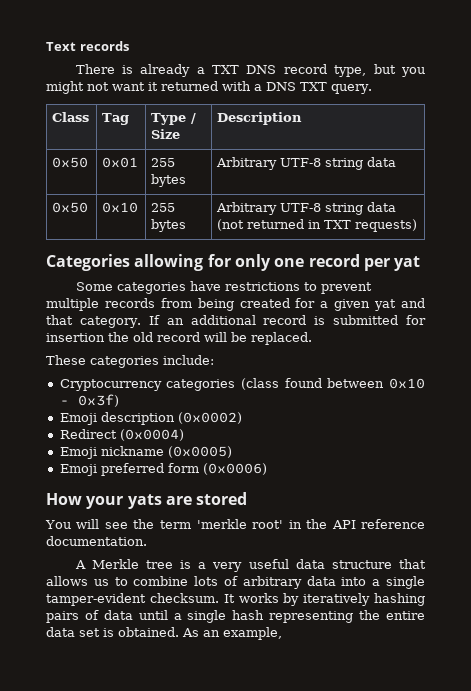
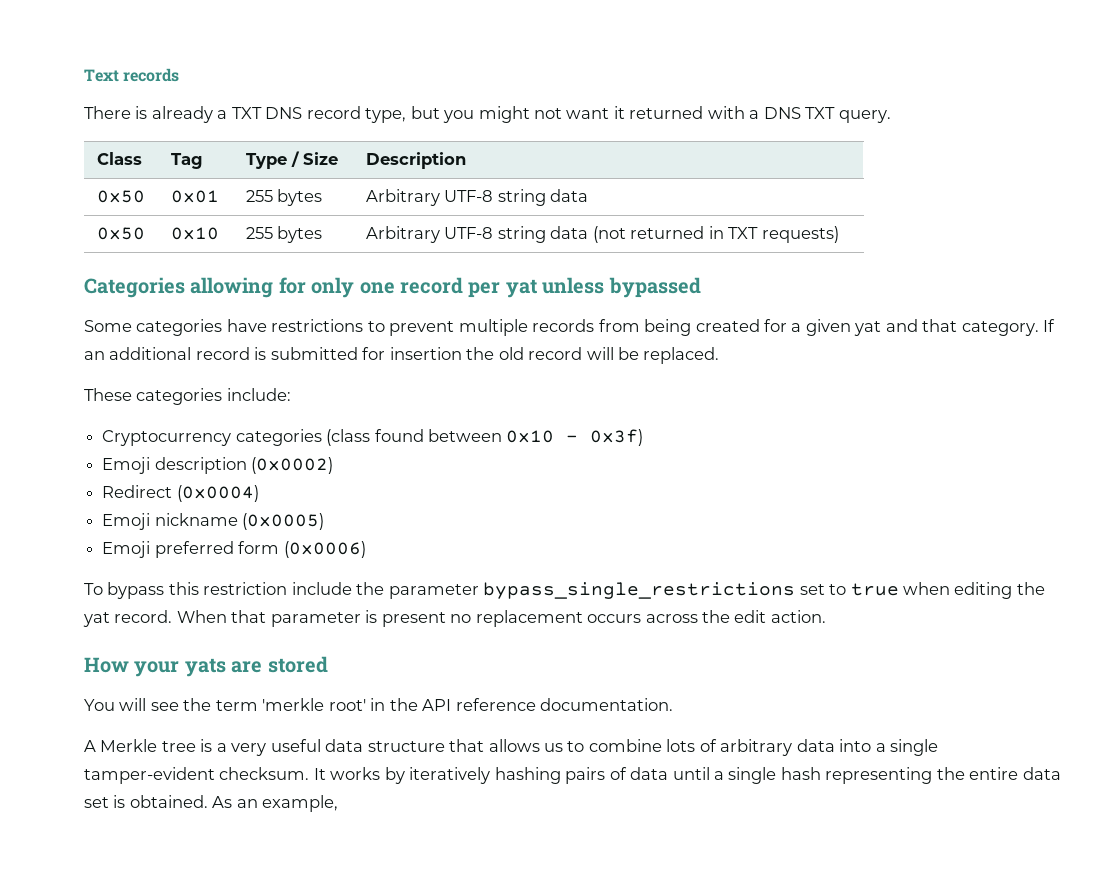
- Categories allowing for only one record per yat
+ Categories allowing for only one record per yat unless bypassed
+ To bypass this restriction include the parameter bypass_single_restrictions set to true when editing the yat record. When that parameter is present no replacement occurs across the edit action.

